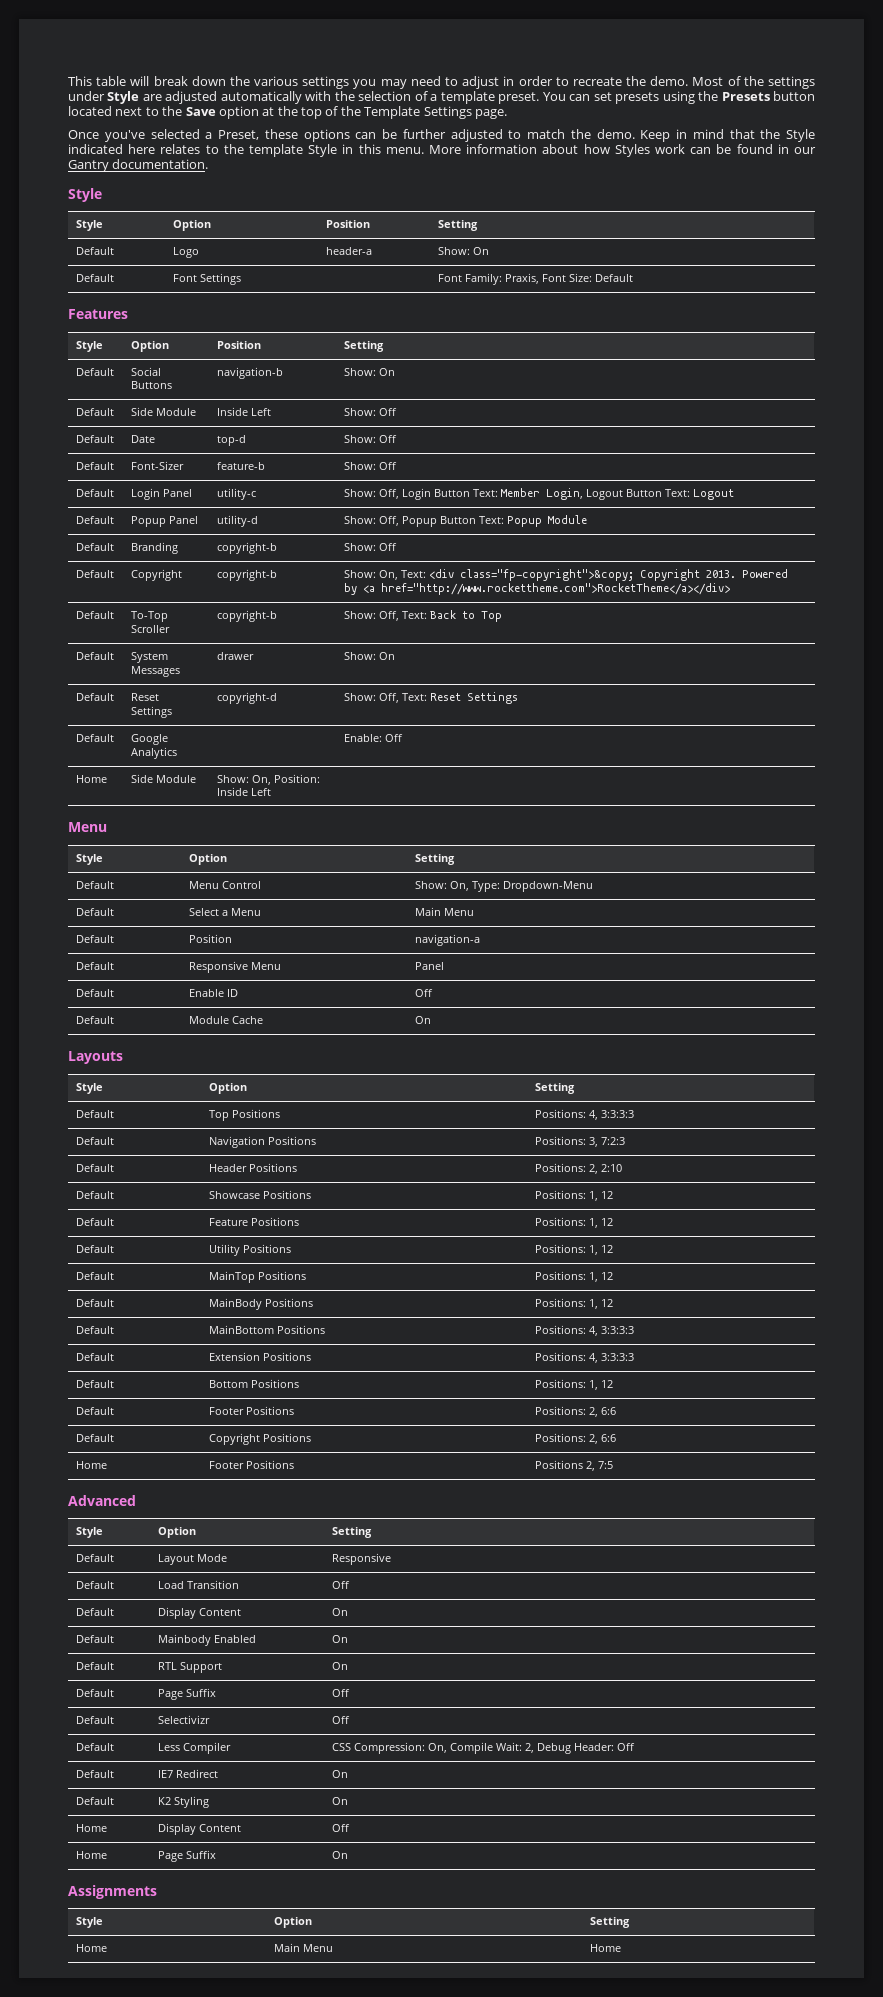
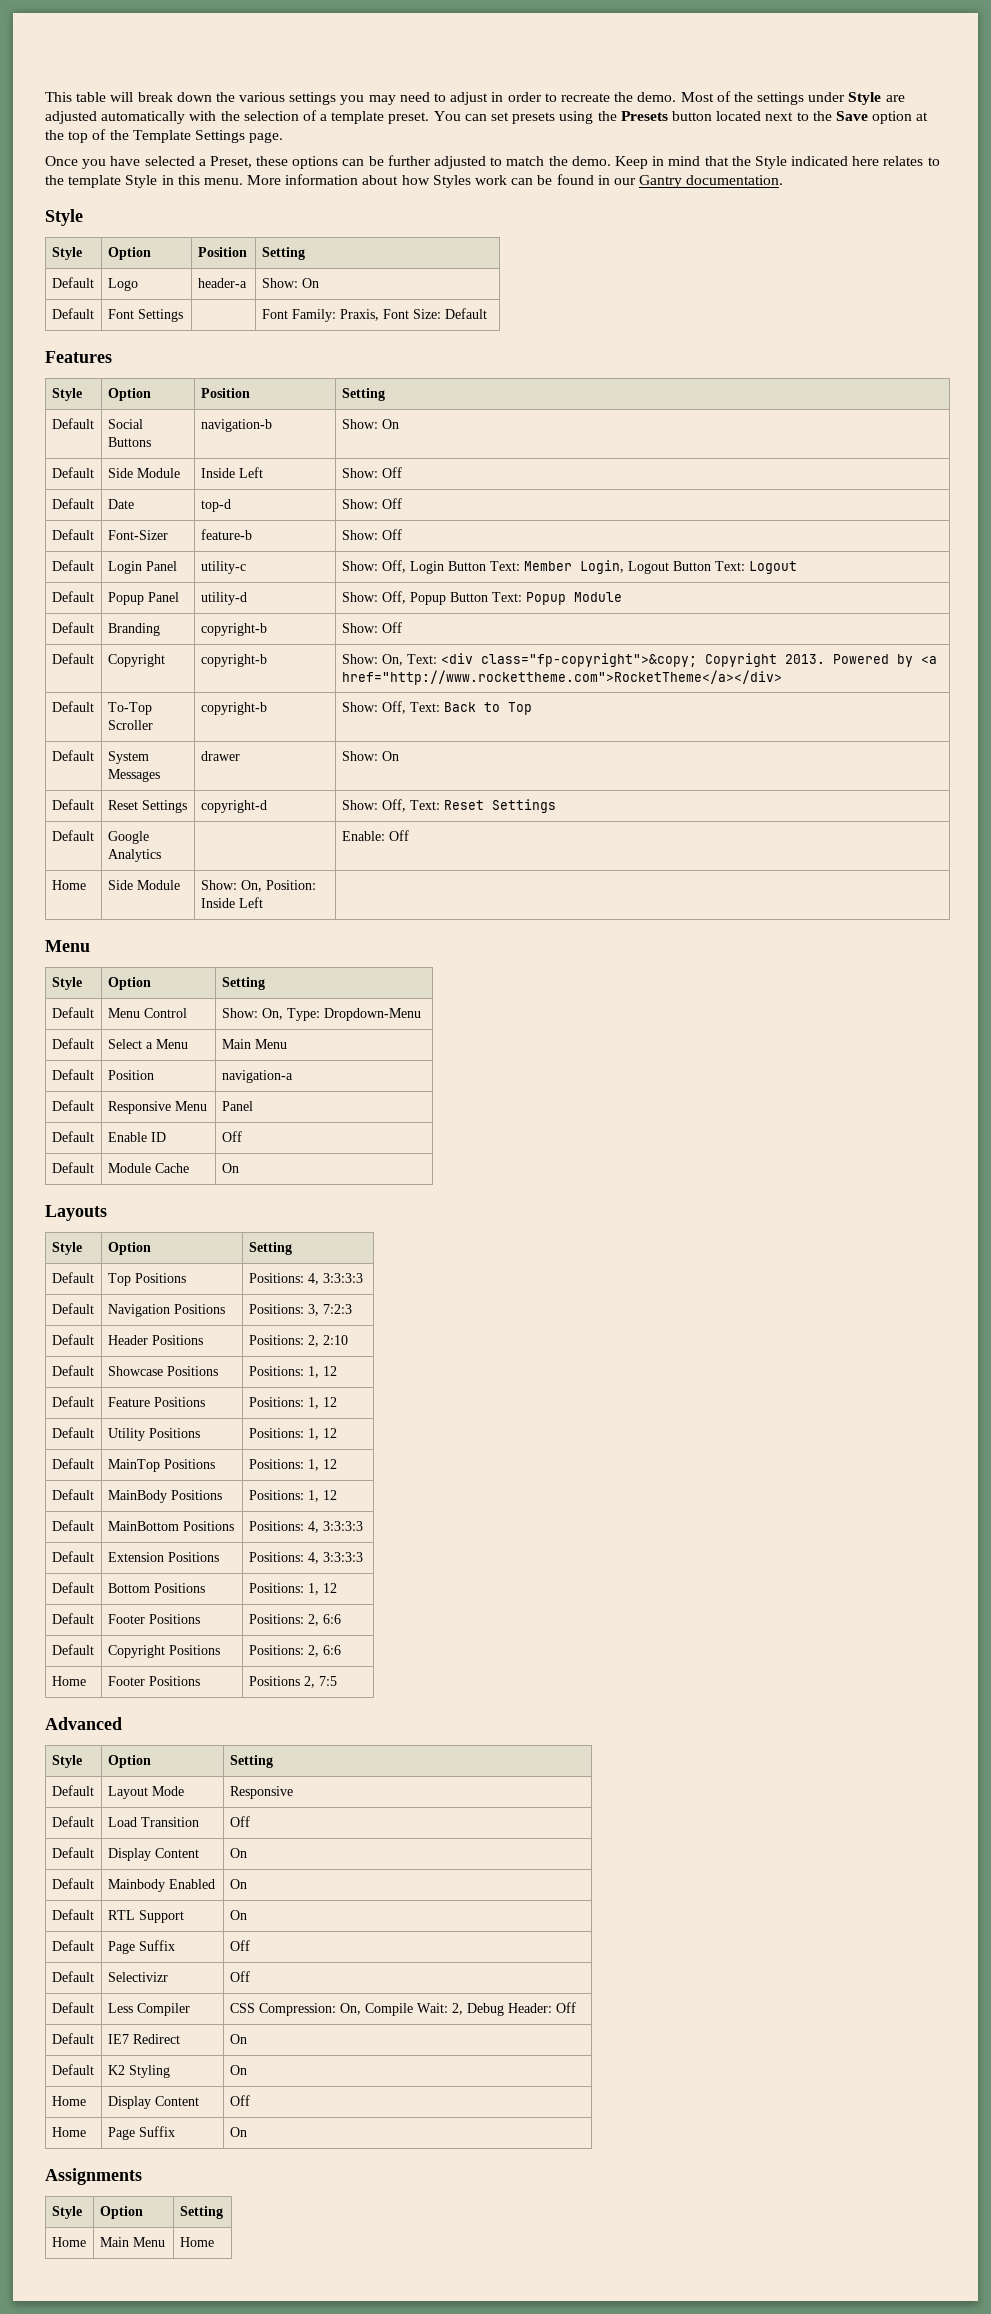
- Once you've selected a Preset, these options can be further adjusted to match the demo.
+ Once you have selected a Preset, these options can be further adjusted to match the demo.

